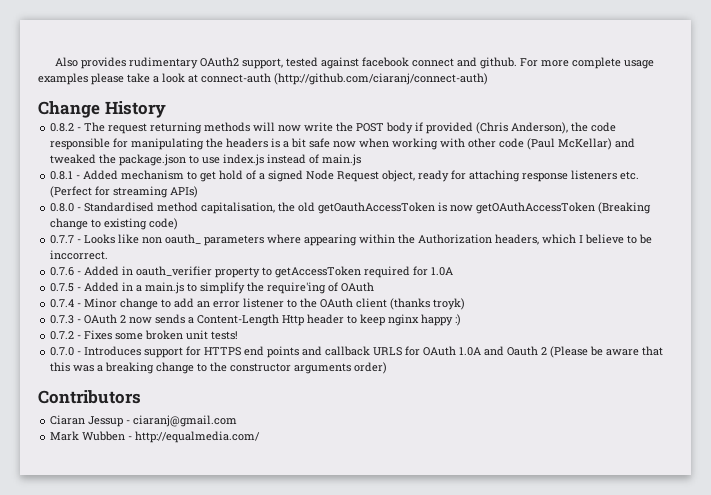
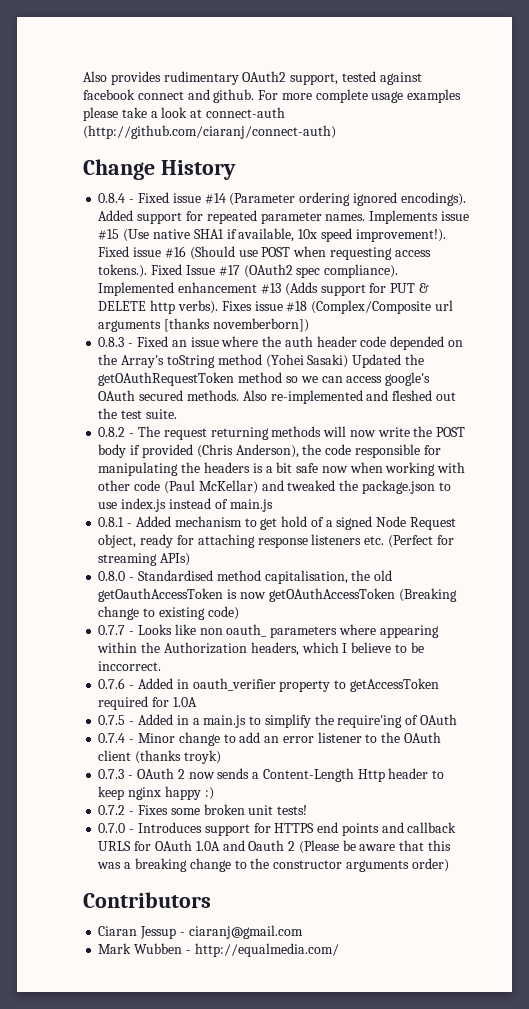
+ 0.8.4 - Fixed issue #14 (Parameter ordering ignored encodings). Added support for repeated parameter names. Implements issue #15 (Use native SHA1 if available, 10x speed improvement!). Fixed issue #16 (Should use POST when requesting access tokens.). Fixed Issue #17 (OAuth2 spec compliance). Implemented enhancement #13 (Adds support for PUT & DELETE http verbs). Fixes issue #18 (Complex/Composite url arguments [thanks novemberborn])
+ 0.8.3 - Fixed an issue where the auth header code depended on the Array's toString method (Yohei Sasaki) Updated the getOAuthRequestToken method so we can access google's OAuth secured methods. Also re-implemented and fleshed out the test suite.

